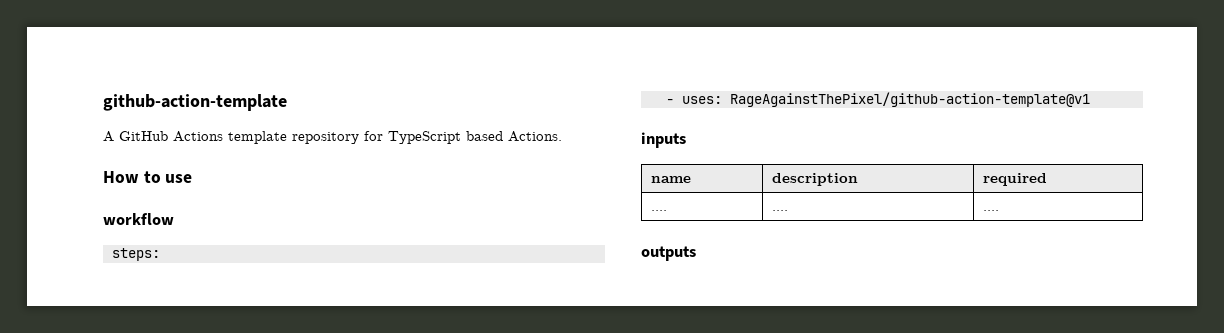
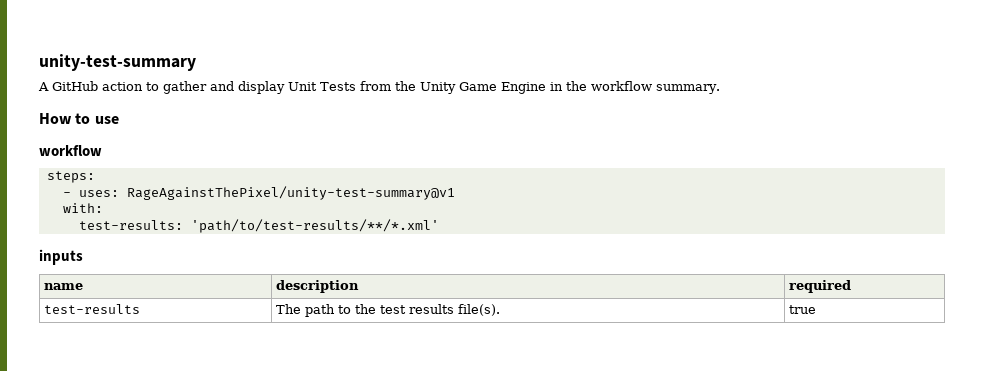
- github-action-template
+ unity-test-summary
- A GitHub Actions template repository for TypeScript based Actions.
+ A GitHub action to gather and display Unit Tests from the Unity Game Engine in the workflow summary.
- - uses: RageAgainstThePixel/github-action-template@v1
+ - uses: RageAgainstThePixel/unity-test-summary@v1
+ with:
+ test-results: 'path/to/test-results/**/*.xml'
- .... | .... | ....
- outputs
+ test-results | The path to the test results file(s). | true

